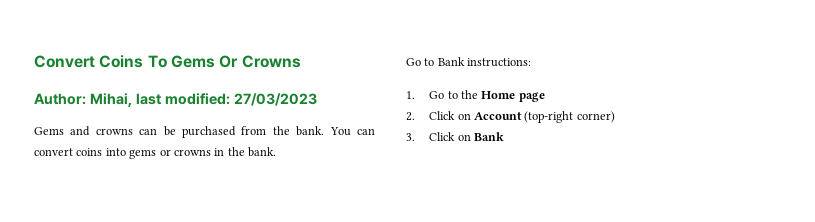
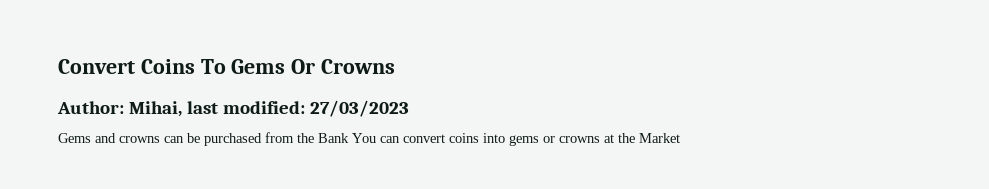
- Gems and crowns can be purchased from the bank. You can convert coins into gems or crowns in the bank.
- Go to Bank instructions:
- 1. Go to the Home page
- 2. Click on Account (top-right corner)
- 3. Click on Bank
+ Gems and crowns can be purchased from the Bank You can convert coins into gems or crowns at the Market

